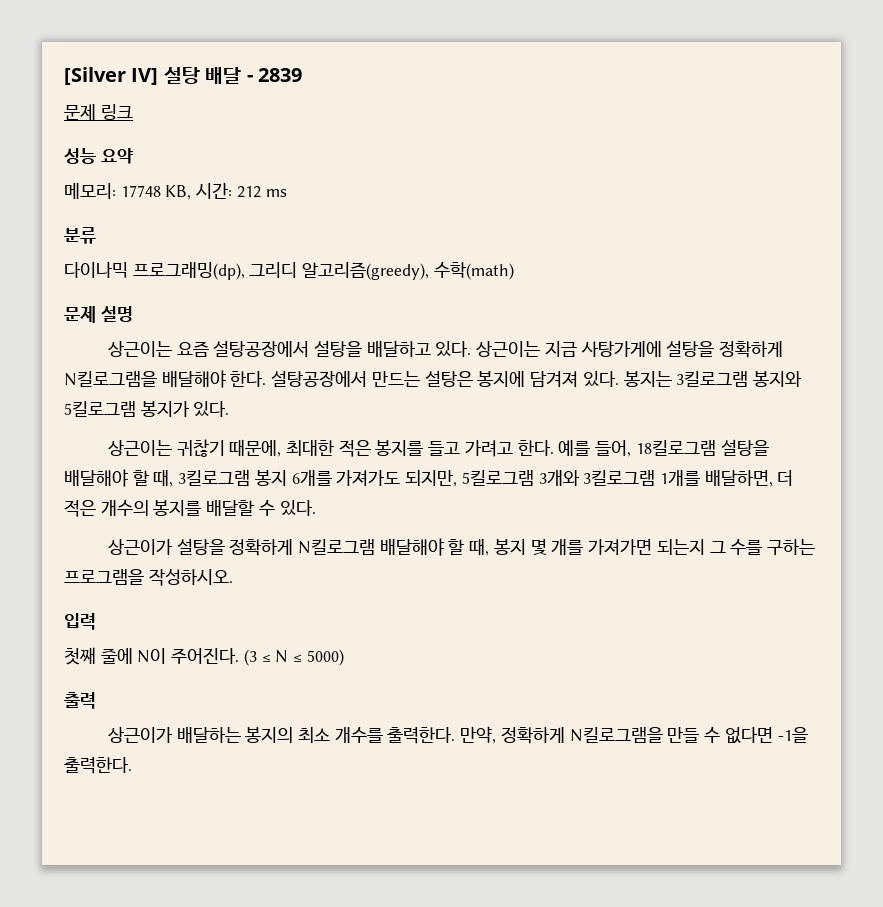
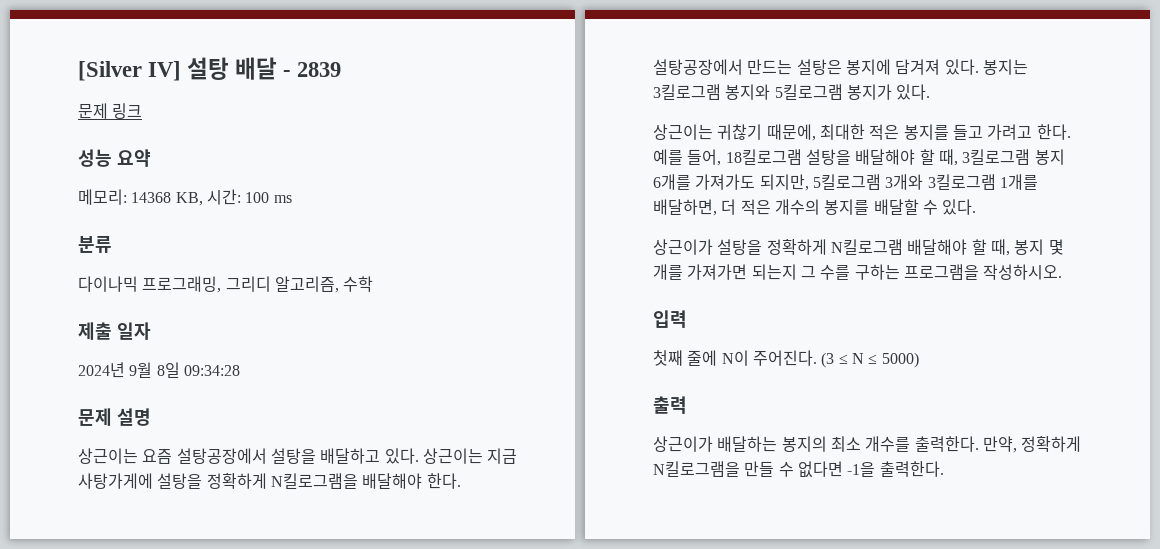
- 메모리: 17748 KB, 시간: 212 ms
+ 메모리: 14368 KB, 시간: 100 ms
- 다이나믹 프로그래밍(dp), 그리디 알고리즘(greedy), 수학(math)
+ 다이나믹 프로그래밍, 그리디 알고리즘, 수학
+ 제출 일자
+ 2024년 9월 8일 09:34:28

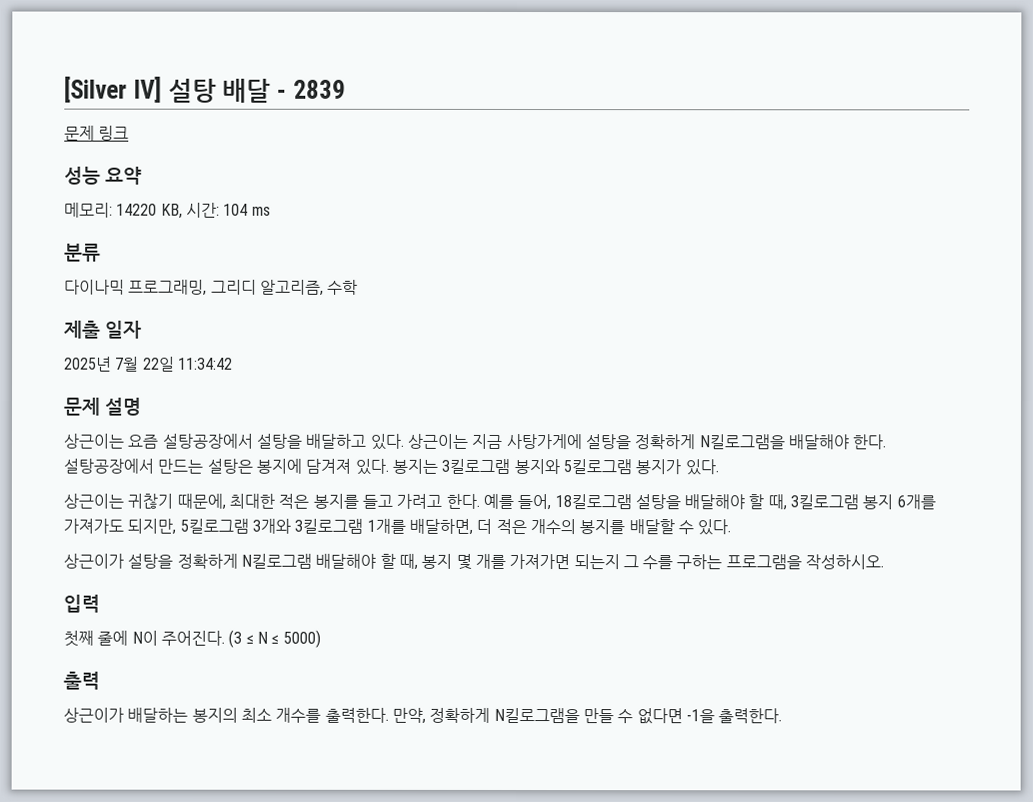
- 메모리: 14368 KB, 시간: 100 ms
+ 메모리: 14220 KB, 시간: 104 ms
- 2024년 9월 8일 09:34:28
+ 2025년 7월 22일 11:34:42

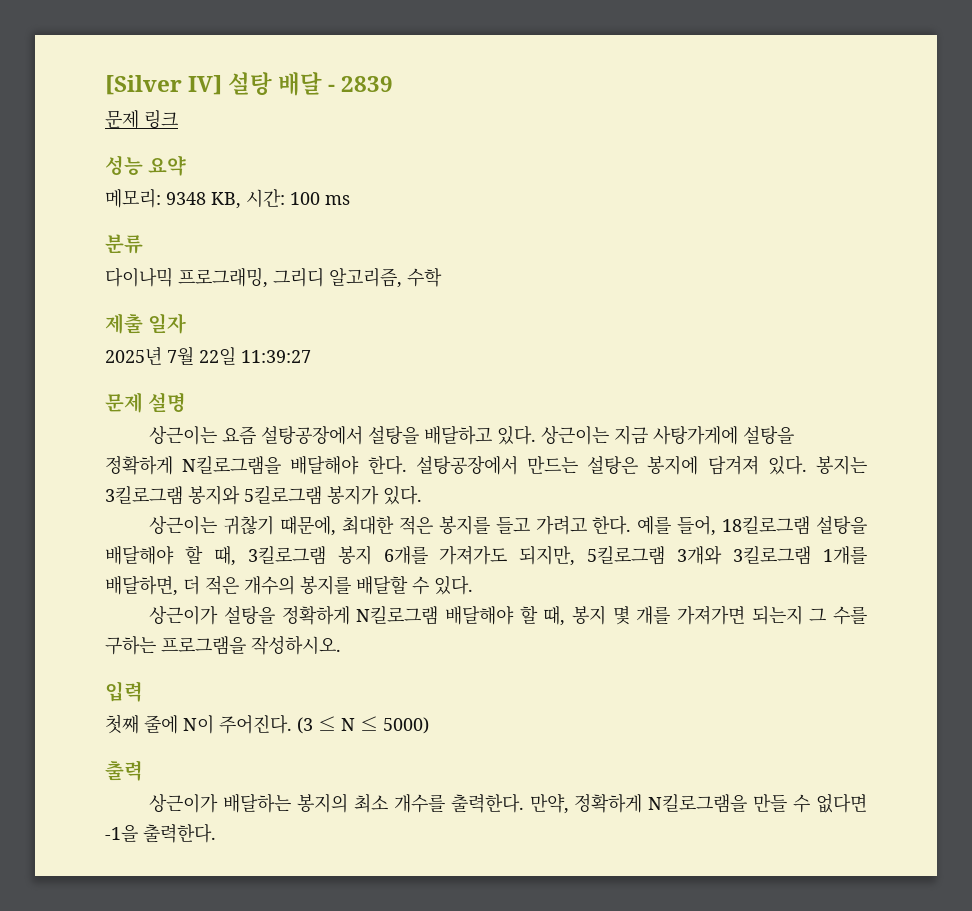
- 메모리: 14220 KB, 시간: 104 ms
+ 메모리: 9348 KB, 시간: 100 ms
- 2025년 7월 22일 11:34:42
+ 2025년 7월 22일 11:39:27

